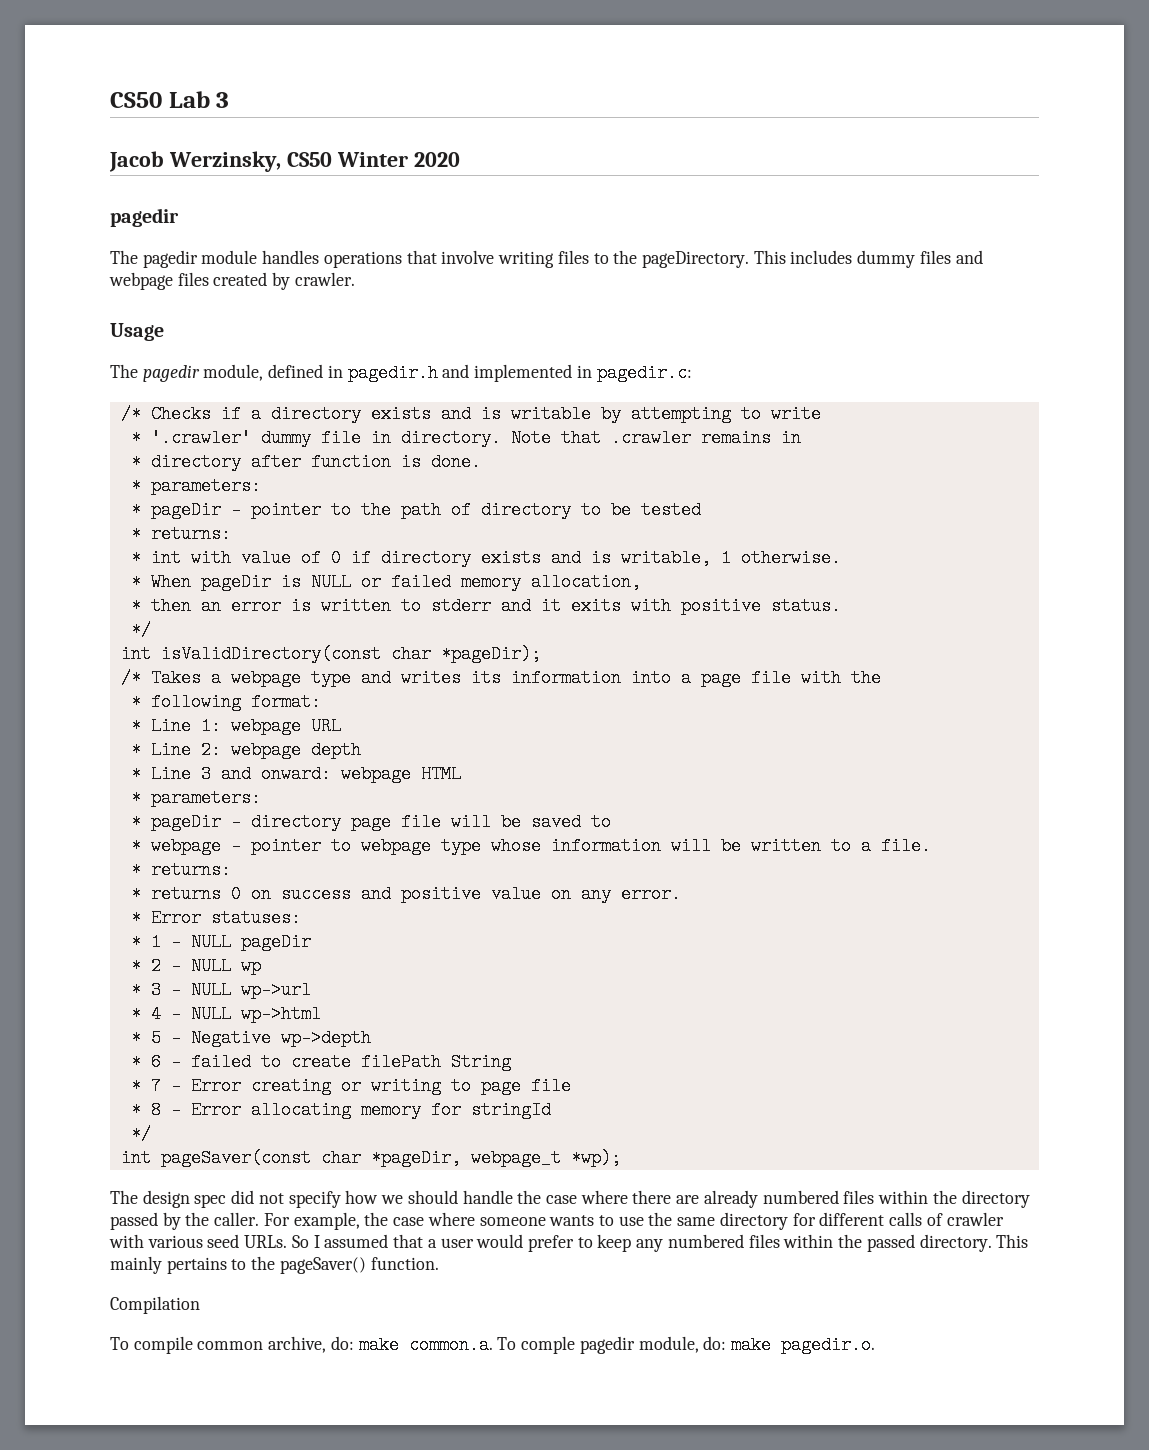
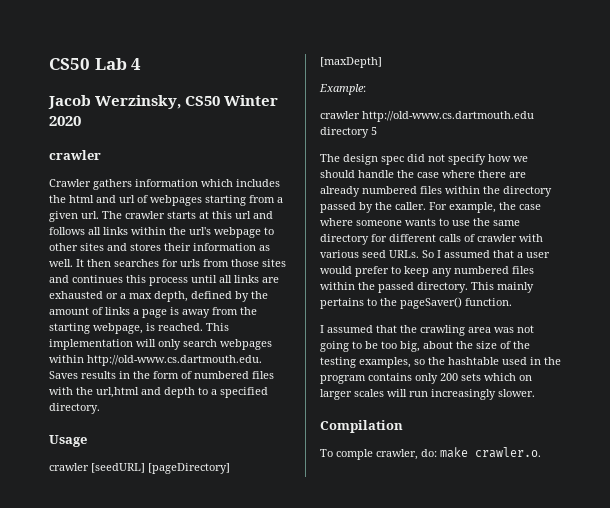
- CS50 Lab 3
+ CS50 Lab 4
  Jacob Werzinsky, CS50 Winter 2020
- pagedir
- The pagedir module handles operations that involve writing files to the pageDirectory. This includes dummy files and webpage files created by crawler.
+ crawler
+ Crawler gathers information which includes the html and url of webpages starting from a given url. The crawler starts at this url and follows all links within the url's webpage to other sites and stores their information as well. It then searches for urls from those sites and continues this process until all links are exhausted or a max depth, defined by the amount of links a page is away from the starting webpage, is reached. This implementation will only search webpages within http://old-www.cs.dartmouth.edu. Saves results in the form of numbered files with the url,html and depth to a specified directory.
  Usage
- The pagedir module, defined in pagedir.h and implemented in pagedir.c:
- /* Checks if a directory exists and is writable by attempting to write
- * '.crawler' dummy file in directory. Note that .crawler remains in
- * directory after function is done.
- * parameters:
- * pageDir - pointer to the path of directory to be tested
- * returns:
- * int with value of 0 if directory exists and is writable, 1 otherwise.
- * When pageDir is NULL or failed memory allocation,
- * then an error is written to stderr and it exits with positive status.
- */
- int isValidDirectory(const char *pageDir);
- /* Takes a webpage type and writes its information into a page file with the
- * following format:
- * Line 1: webpage URL
- * Line 2: webpage depth
- * Line 3 and onward: webpage HTML
- * parameters:
- * pageDir - directory page file will be saved to
- * webpage - pointer to webpage type whose information will be written to a file.
- * returns:
- * returns 0 on success and positive value on any error.
- * Error statuses:
- * 1 - NULL pageDir
- * 2 - NULL wp
- * 3 - NULL wp->url
- * 4 - NULL wp->html
- * 5 - Negative wp->depth
- * 6 - failed to create filePath String
- * 7 - Error creating or writing to page file
- * 8 - Error allocating memory for stringId
- */
- int pageSaver(const char *pageDir, webpage_t *wp);
+ crawler [seedURL] [pageDirectory] [maxDepth]
+ Example:
+ crawler http://old-www.cs.dartmouth.edu directory 5
+ I assumed that the crawling area was not going to be too big, about the size of the testing examples, so the hashtable used in the program contains only 200 sets which on larger scales will run increasingly slower.
  Compilation
- To compile common archive, do: make common.a. To comple pagedir module, do: make pagedir.o.
+ To comple crawler, do: make crawler.o.

